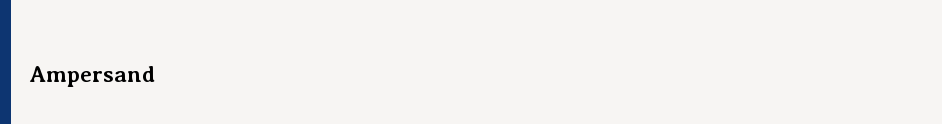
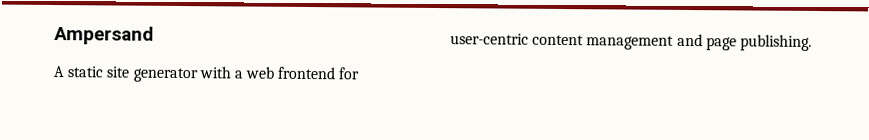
+ A static site generator with a web frontend for user-centric content management and page publishing.

